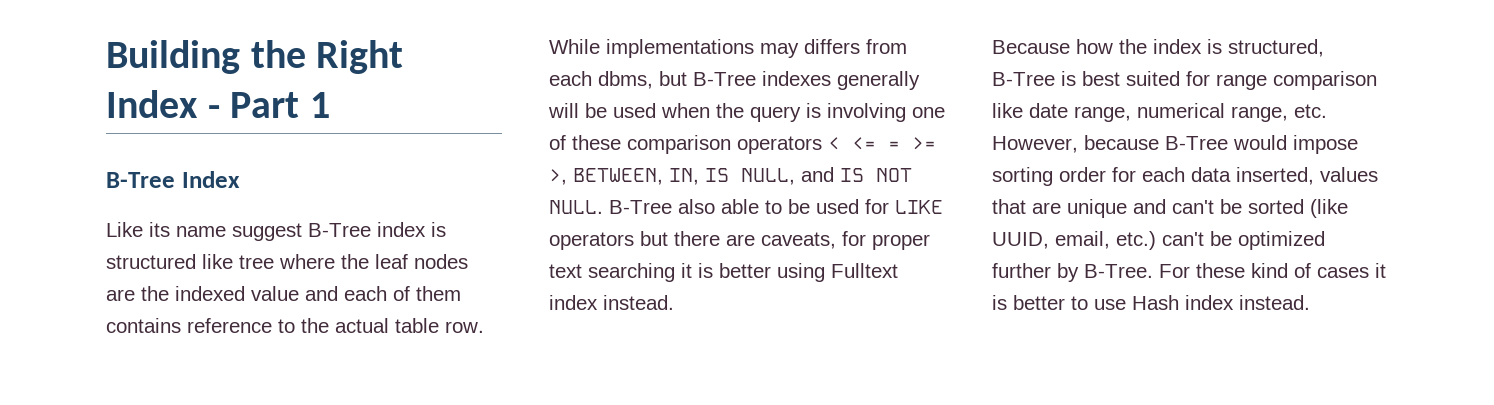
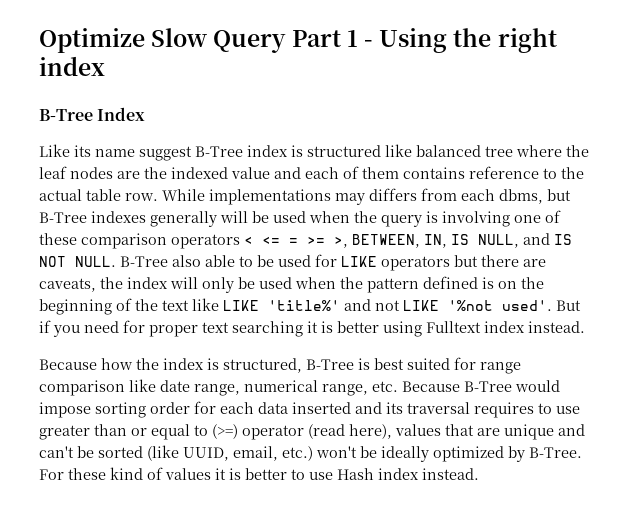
- Building the Right Index - Part 1
+ Optimize Slow Query Part 1 - Using the right index
- Like its name suggest B-Tree index is structured like tree where the leaf nodes are the indexed value and each of them contains reference to the actual table row.
+ Like its name suggest B-Tree index is structured like balanced tree where the leaf nodes are the indexed value and each of them contains reference to the actual table row.
- B-Tree also able to be used for LIKE operators but there are caveats, for proper text searching it is better using Fulltext index instead.
+ B-Tree also able to be used for LIKE operators but there are caveats, the index will only be used when the pattern defined is on the beginning of the text like LIKE 'title%' and not LIKE '%not used'. But if you need for proper text searching it is better using Fulltext index instead.
- Because how the index is structured, B-Tree is best suited for range comparison like date range, numerical range, etc. However, because B-Tree would impose sorting order for each data inserted, values that are unique and can't be sorted (like UUID, email, etc.) can't be optimized further by B-Tree.
+ Because how the index is structured, B-Tree is best suited for range comparison like date range, numerical range, etc. Because B-Tree would impose sorting order for each data inserted and its traversal requires to use greater than or equal to (>=) operator (read here), values that are unique and can't be sorted (like UUID, email, etc.) won't be ideally optimized by B-Tree.
- For these kind of cases it is better to use Hash index instead.
+ For these kind of values it is better to use Hash index instead.

